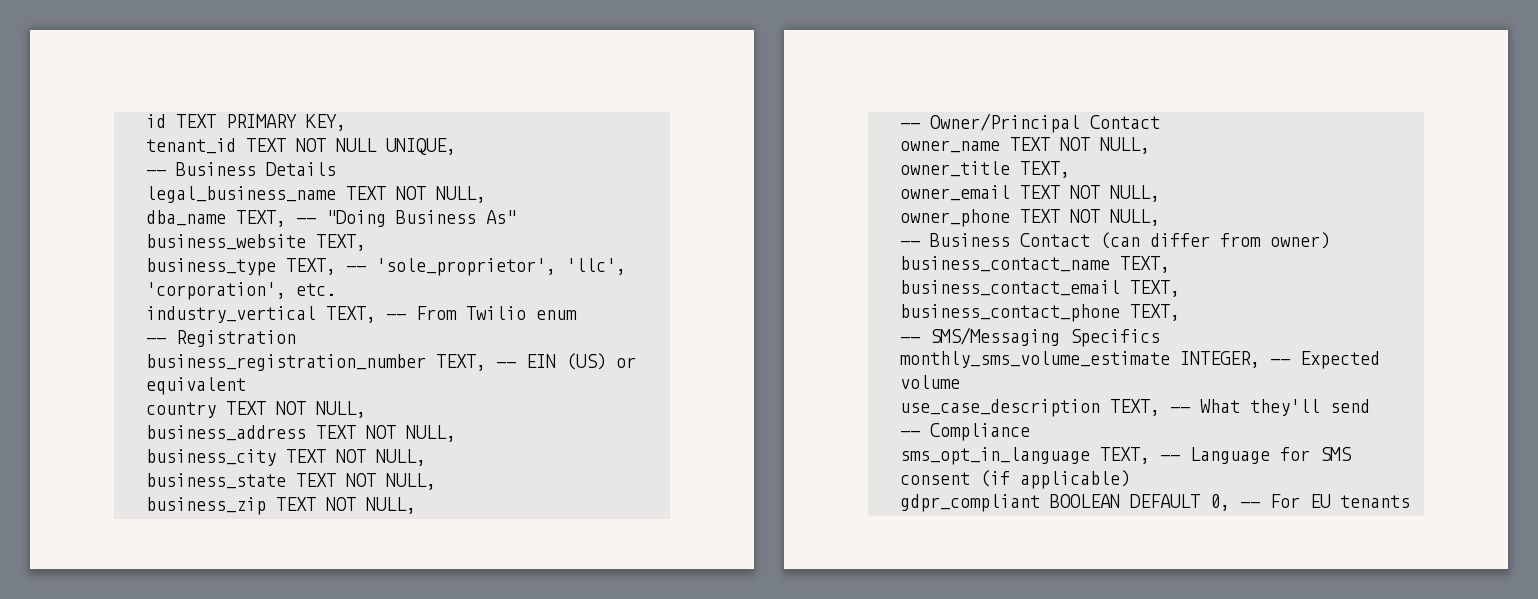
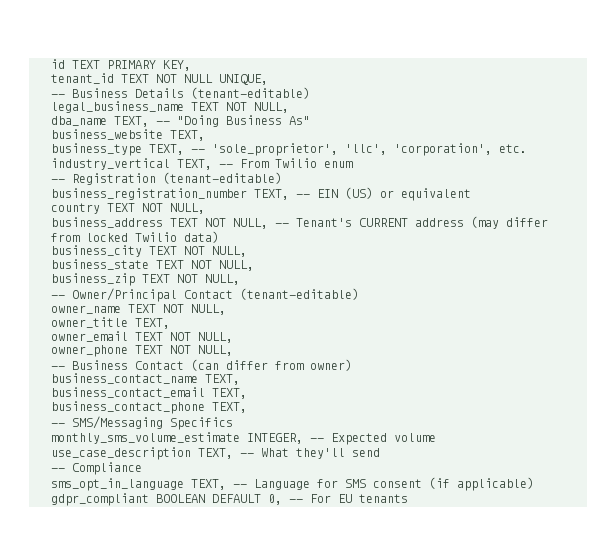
- -- Business Details
+ -- Business Details (tenant-editable)
- -- Registration
+ -- Registration (tenant-editable)
- business_address TEXT NOT NULL,
+ business_address TEXT NOT NULL, -- Tenant's CURRENT address (may differ from locked Twilio data)
- -- Owner/Principal Contact
+ -- Owner/Principal Contact (tenant-editable)

